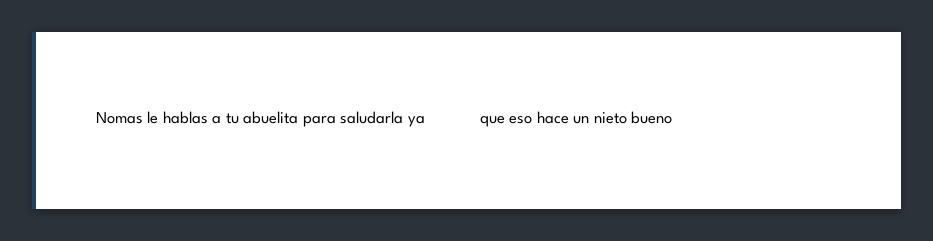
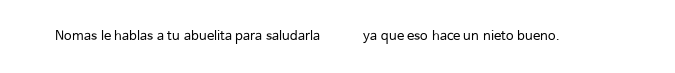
- Nomas le hablas a tu abuelita para saludarla ya que eso hace un nieto bueno
+ Nomas le hablas a tu abuelita para saludarla ya que eso hace un nieto bueno.

